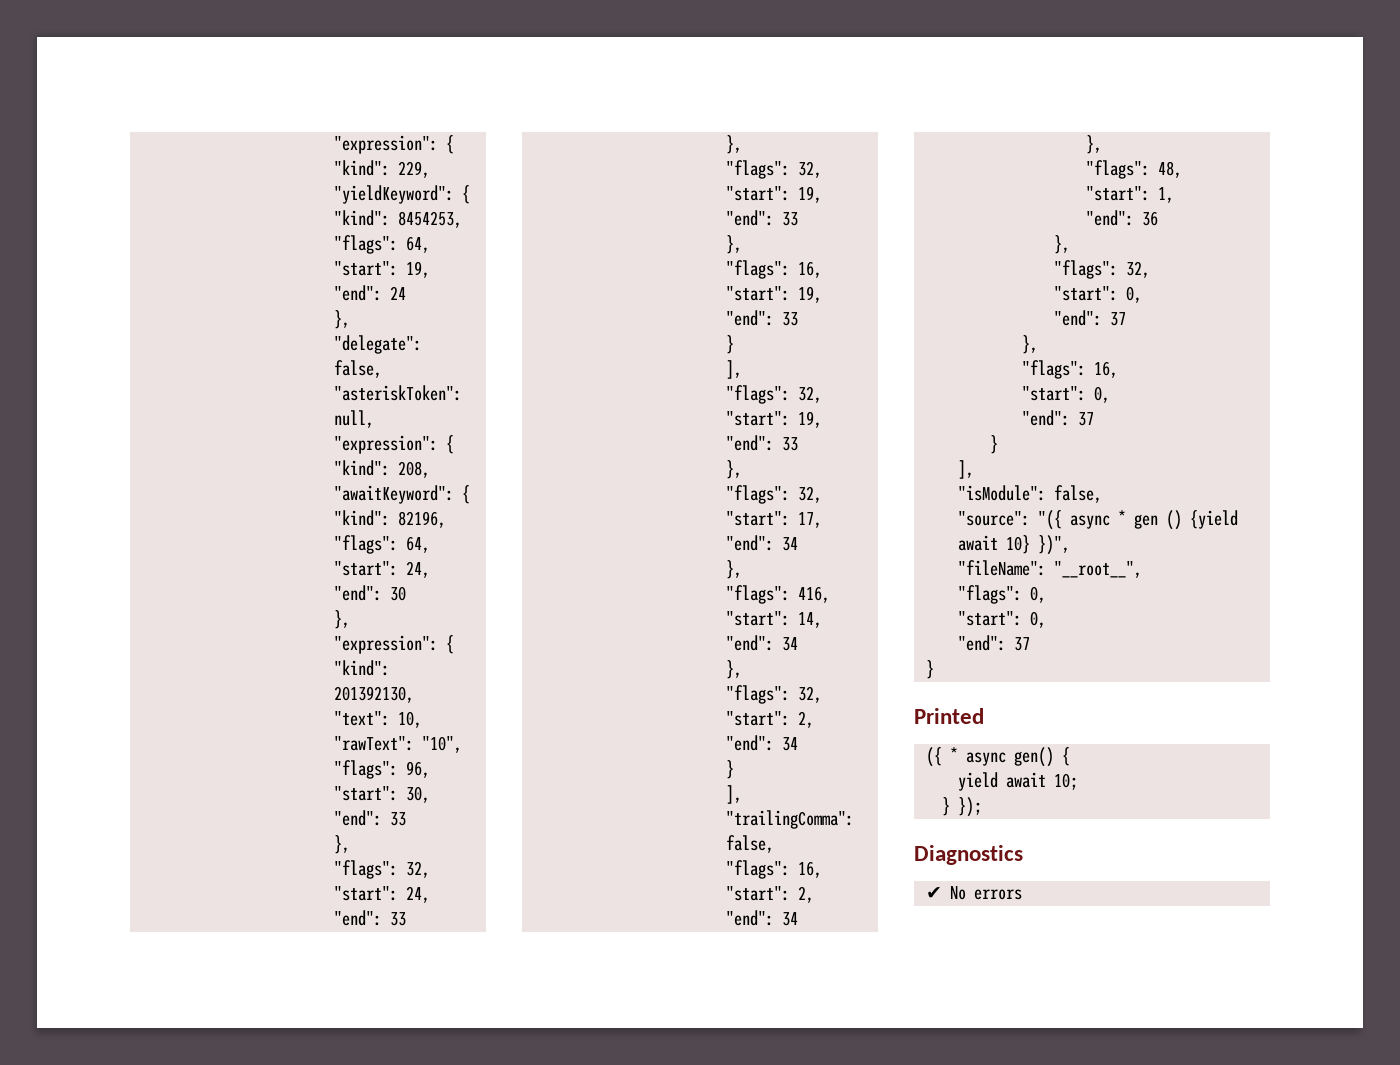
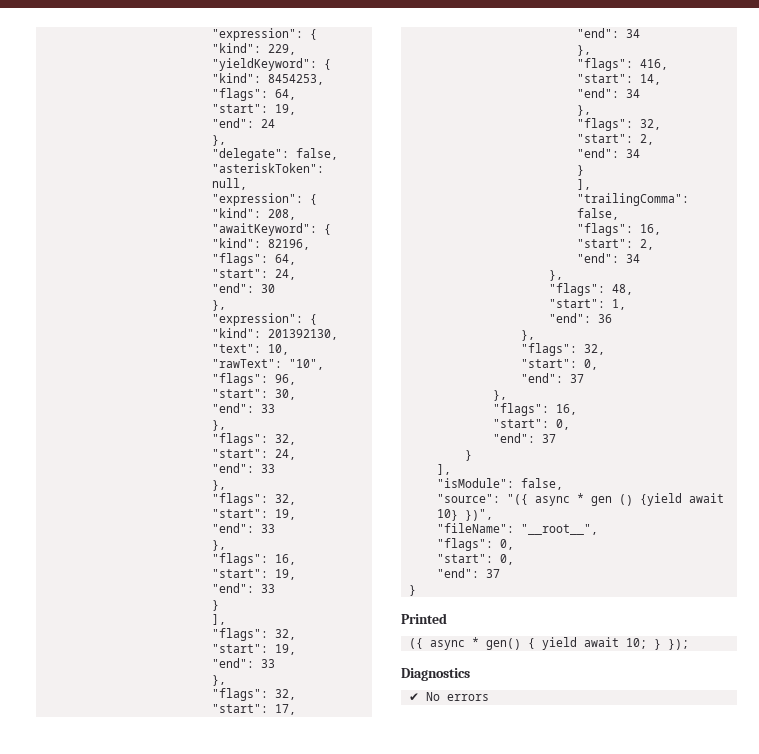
- ({ * async gen() {
- yield await 10;
- } });
+ ({ async * gen() { yield await 10; } });

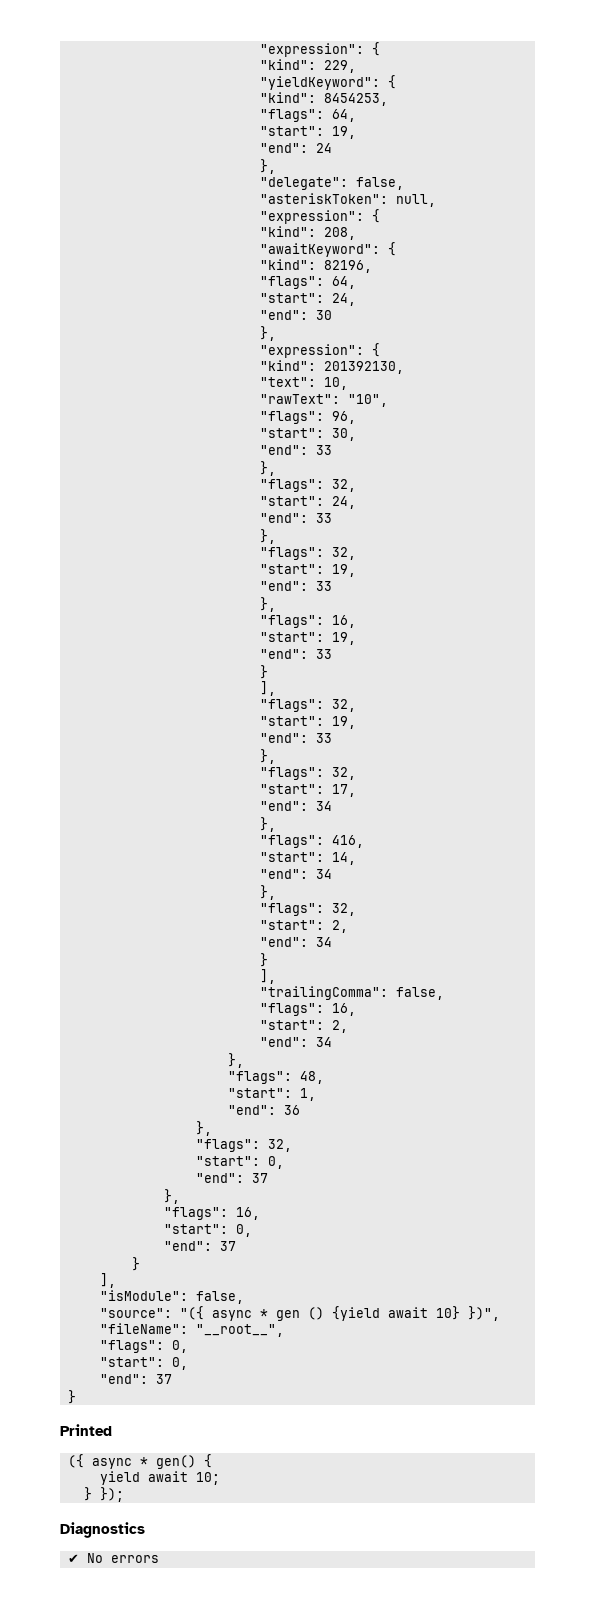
- ({ async * gen() { yield await 10; } });
+ ({ async * gen() {
+ yield await 10;
+ } });

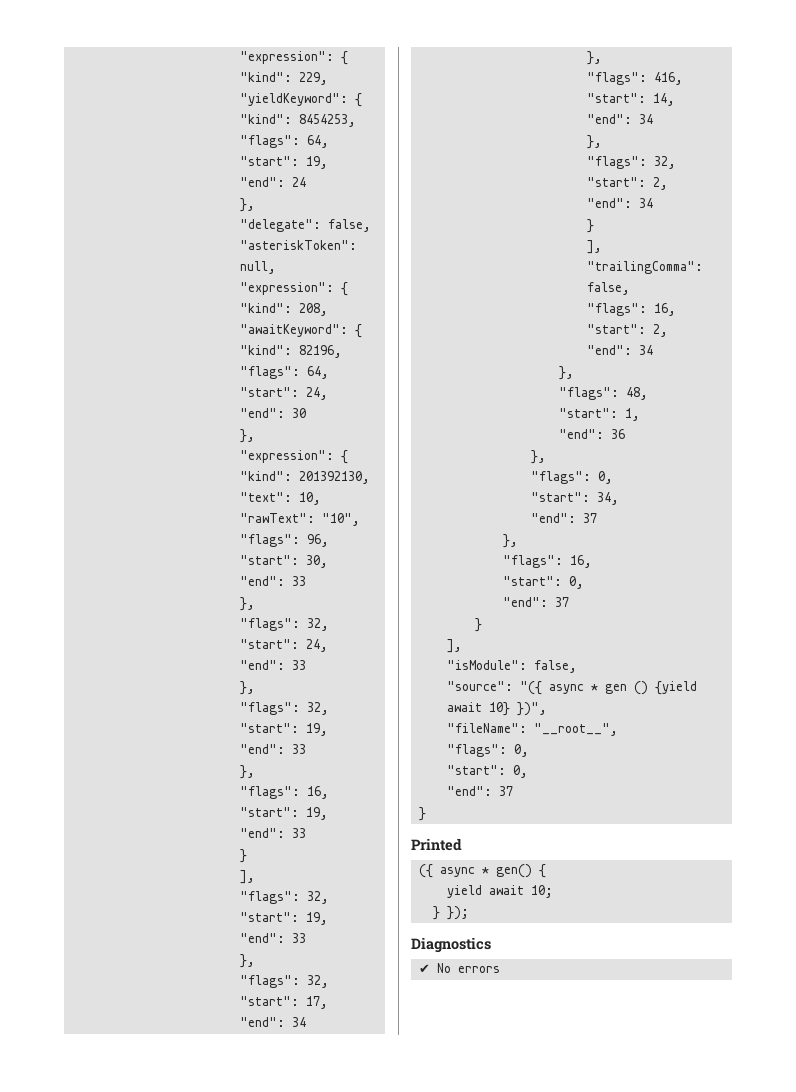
  "end": 36
  },
- "flags": 32,
- "start": 0,
+ "flags": 0,
+ "start": 34,

